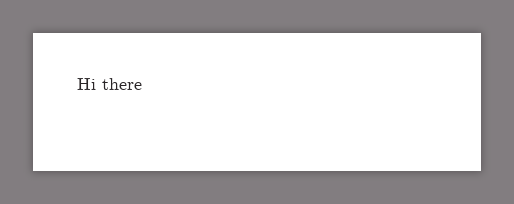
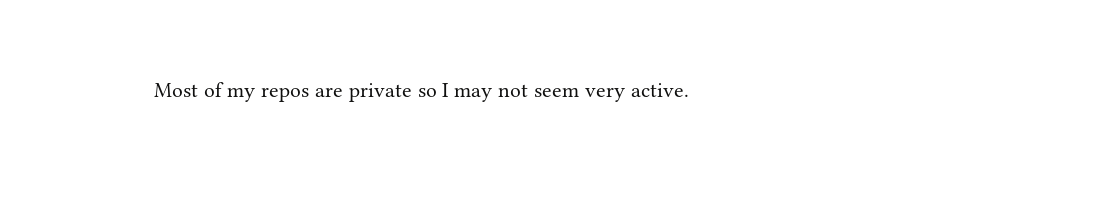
- Hi there
+ Most of my repos are private so I may not seem very active.

